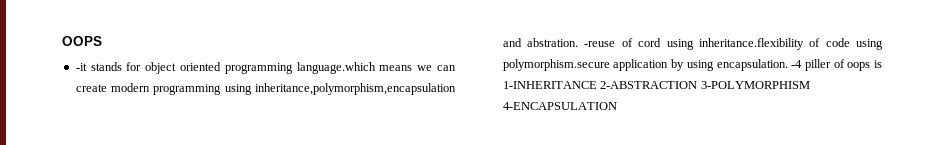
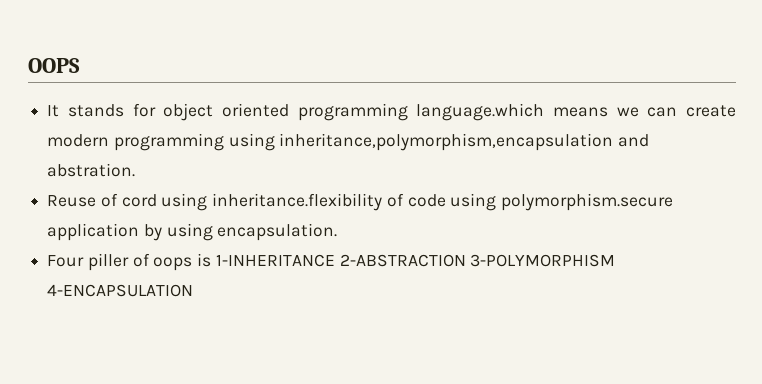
- -it stands for object oriented programming language.which means we can create modern programming using inheritance,polymorphism,encapsulation and abstration. -reuse of cord using inheritance.flexibility of code using polymorphism.secure application by using encapsulation. -4 piller of oops is 1-INHERITANCE 2-ABSTRACTION 3-POLYMORPHISM 4-ENCAPSULATION
+ It stands for object oriented programming language.which means we can create modern programming using inheritance,polymorphism,encapsulation and abstration.
+ Reuse of cord using inheritance.flexibility of code using polymorphism.secure application by using encapsulation.
+ Four piller of oops is 1-INHERITANCE 2-ABSTRACTION 3-POLYMORPHISM 4-ENCAPSULATION

